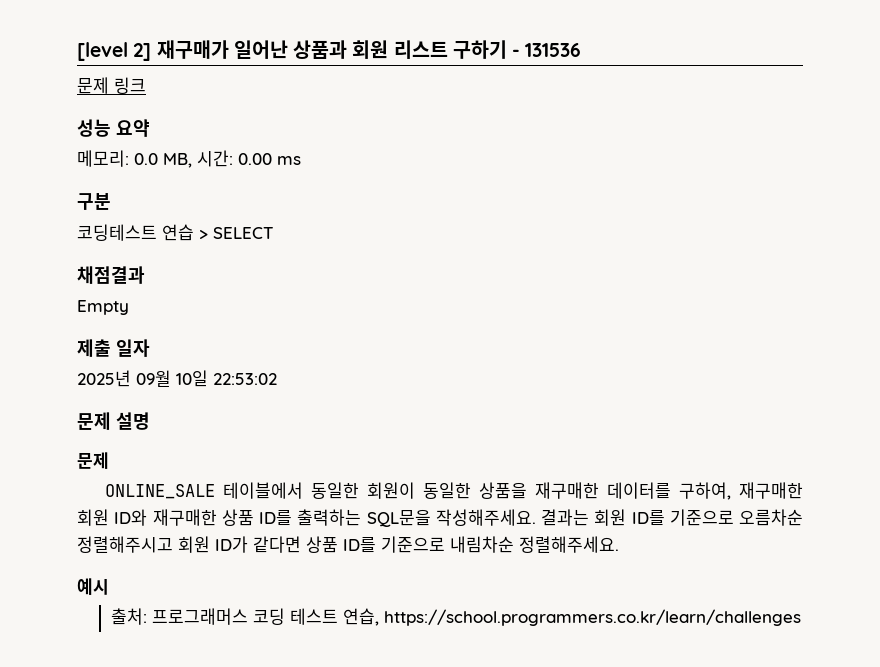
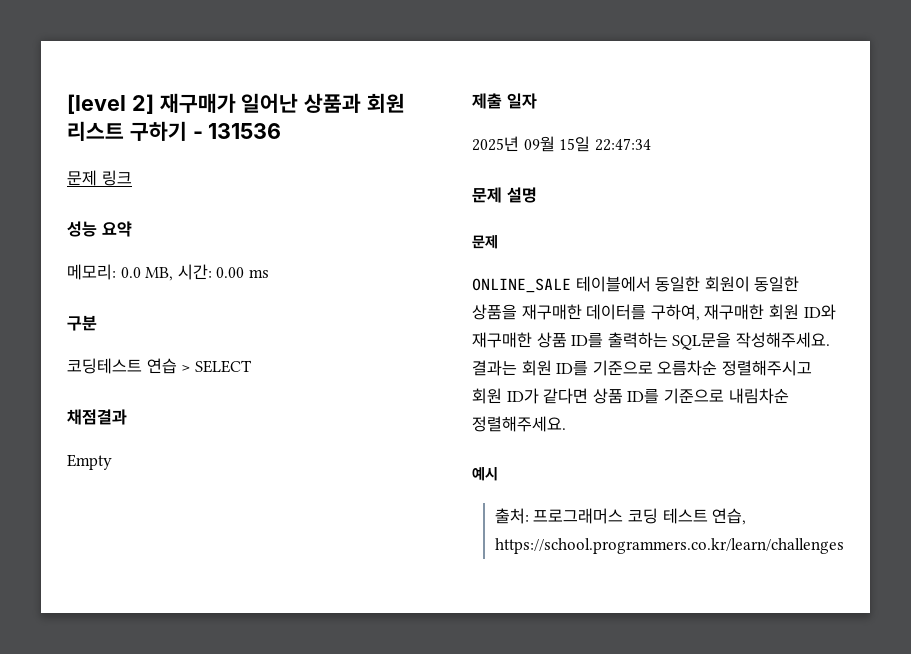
- 2025년 09월 10일 22:53:02
+ 2025년 09월 15일 22:47:34

